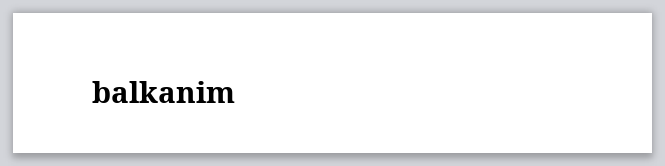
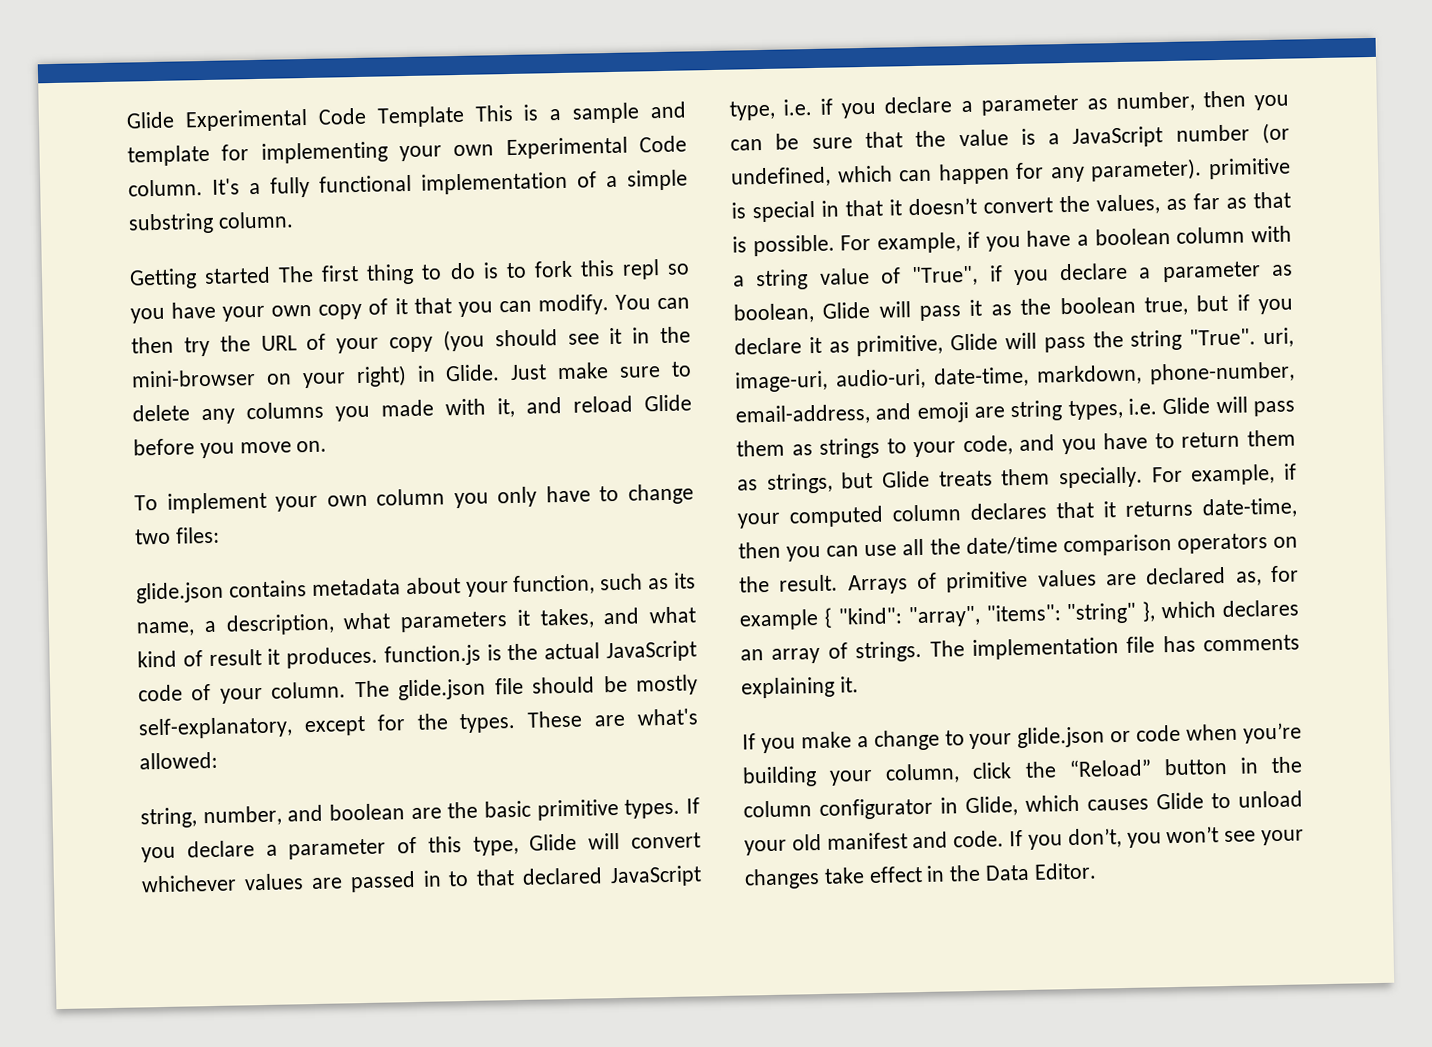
- balkanim
+ Glide Experimental Code Template This is a sample and template for implementing your own Experimental Code column. It's a fully functional implementation of a simple substring column.
+ Getting started The first thing to do is to fork this repl so you have your own copy of it that you can modify. You can then try the URL of your copy (you should see it in the mini-browser on your right) in Glide. Just make sure to delete any columns you made with it, and reload Glide before you move on.
+ To implement your own column you only have to change two files:
+ glide.json contains metadata about your function, such as its name, a description, what parameters it takes, and what kind of result it produces. function.js is the actual JavaScript code of your column. The glide.json file should be mostly self-explanatory, except for the types. These are what's allowed:
+ string, number, and boolean are the basic primitive types. If you declare a parameter of this type, Glide will convert whichever values are passed in to that declared JavaScript type, i.e. if you declare a parameter as number, then you can be sure that the value is a JavaScript number (or undefined, which can happen for any parameter). primitive is special in that it doesn’t convert the values, as far as that is possible. For example, if you have a boolean column with a string value of "True", if you declare a parameter as boolean, Glide will pass it as the boolean true, but if you declare it as primitive, Glide will pass the string "True". uri, image-uri, audio-uri, date-time, markdown, phone-number, email-address, and emoji are string types, i.e. Glide will pass them as strings to your code, and you have to return them as strings, but Glide treats them specially. For example, if your computed column declares that it returns date-time, then you can use all the date/time comparison operators on the result. Arrays of primitive values are declared as, for example { "kind": "array", "items": "string" }, which declares an array of strings. The implementation file has comments explaining it.
+ If you make a change to your glide.json or code when you’re building your column, click the “Reload” button in the column configurator in Glide, which causes Glide to unload your old manifest and code. If you don’t, you won’t see your changes take effect in the Data Editor.

